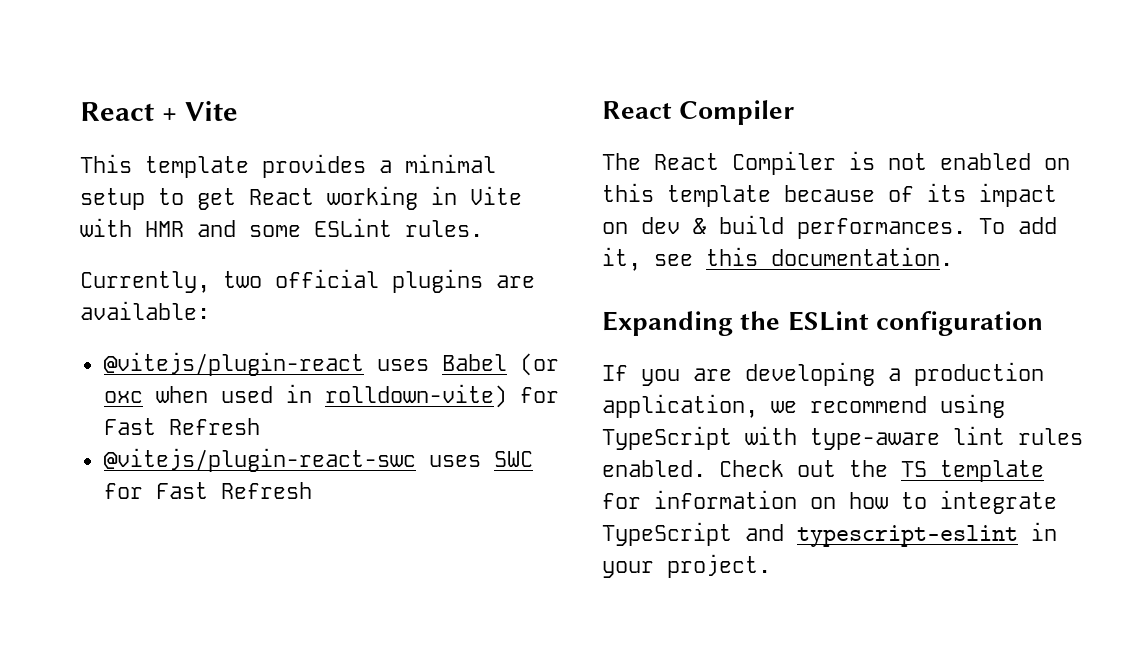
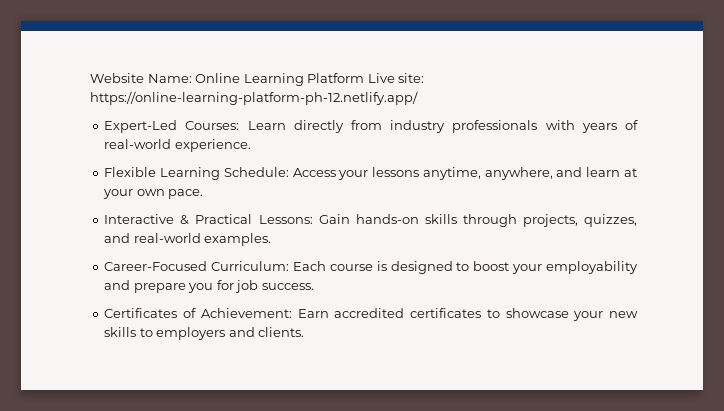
- React + Vite
- This template provides a minimal setup to get React working in Vite with HMR and some ESLint rules.
- Currently, two official plugins are available:
- @vitejs/plugin-react uses Babel (or oxc when used in rolldown-vite) for Fast Refresh
- @vitejs/plugin-react-swc uses SWC for Fast Refresh
- React Compiler
- The React Compiler is not enabled on this template because of its impact on dev & build performances. To add it, see this documentation.
- Expanding the ESLint configuration
- If you are developing a production application, we recommend using TypeScript with type-aware lint rules enabled. Check out the TS template for information on how to integrate TypeScript and typescript-eslint in your project.
+ Website Name: Online Learning Platform Live site: https://online-learning-platform-ph-12.netlify.app/
+ Expert-Led Courses: Learn directly from industry professionals with years of real-world experience.
+ Flexible Learning Schedule: Access your lessons anytime, anywhere, and learn at your own pace.
+ Interactive & Practical Lessons: Gain hands-on skills through projects, quizzes, and real-world examples.
+ Career-Focused Curriculum: Each course is designed to boost your employability and prepare you for job success.
+ Certificates of Achievement: Earn accredited certificates to showcase your new skills to employers and clients.

